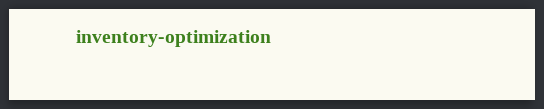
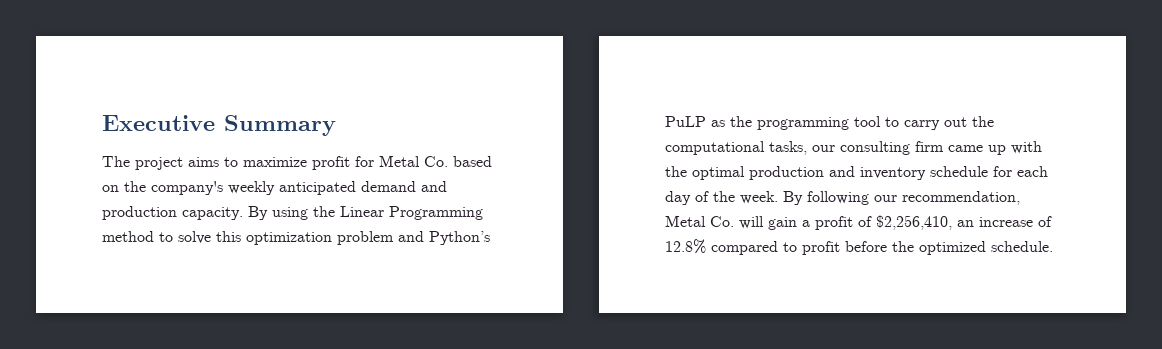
- inventory-optimization
+ Executive Summary
+ The project aims to maximize profit for Metal Co. based on the company's weekly anticipated demand and production capacity. By using the Linear Programming method to solve this optimization problem and Python’s PuLP as the programming tool to carry out the computational tasks, our consulting firm came up with the optimal production and inventory schedule for each day of the week. By following our recommendation, Metal Co. will gain a profit of $2,256,410, an increase of 12.8% compared to profit before the optimized schedule.

